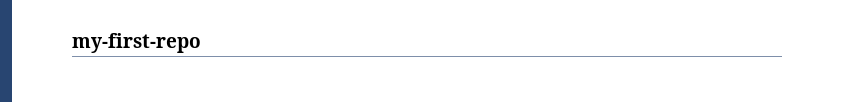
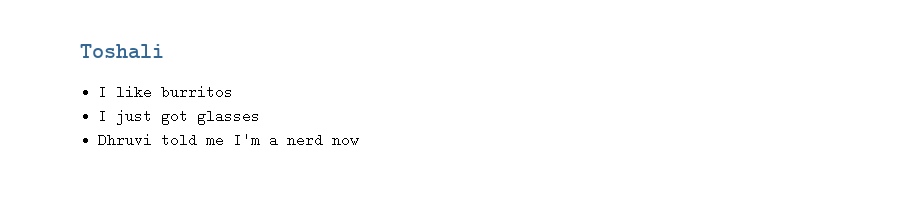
- my-first-repo
+ Toshali
+ I like burritos
+ I just got glasses
+ Dhruvi told me I'm a nerd now

